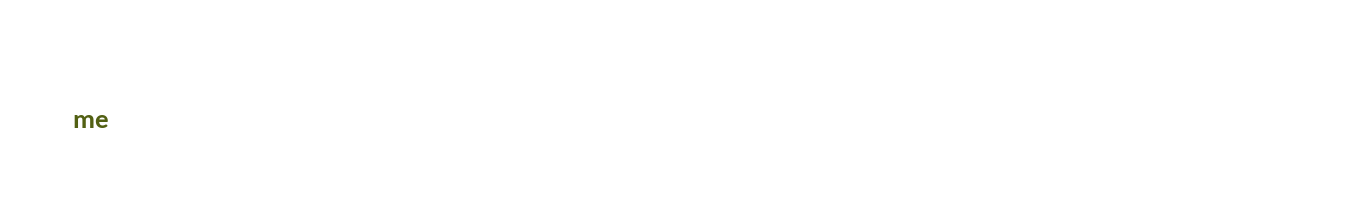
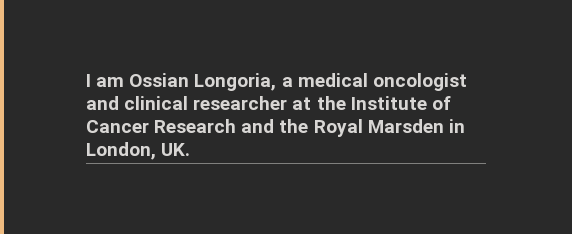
- me
+ I am Ossian Longoria, a medical oncologist and clinical researcher at the Institute of Cancer Research and the Royal Marsden in London, UK.

